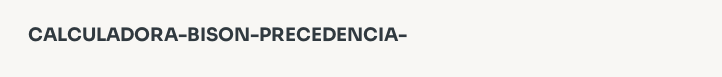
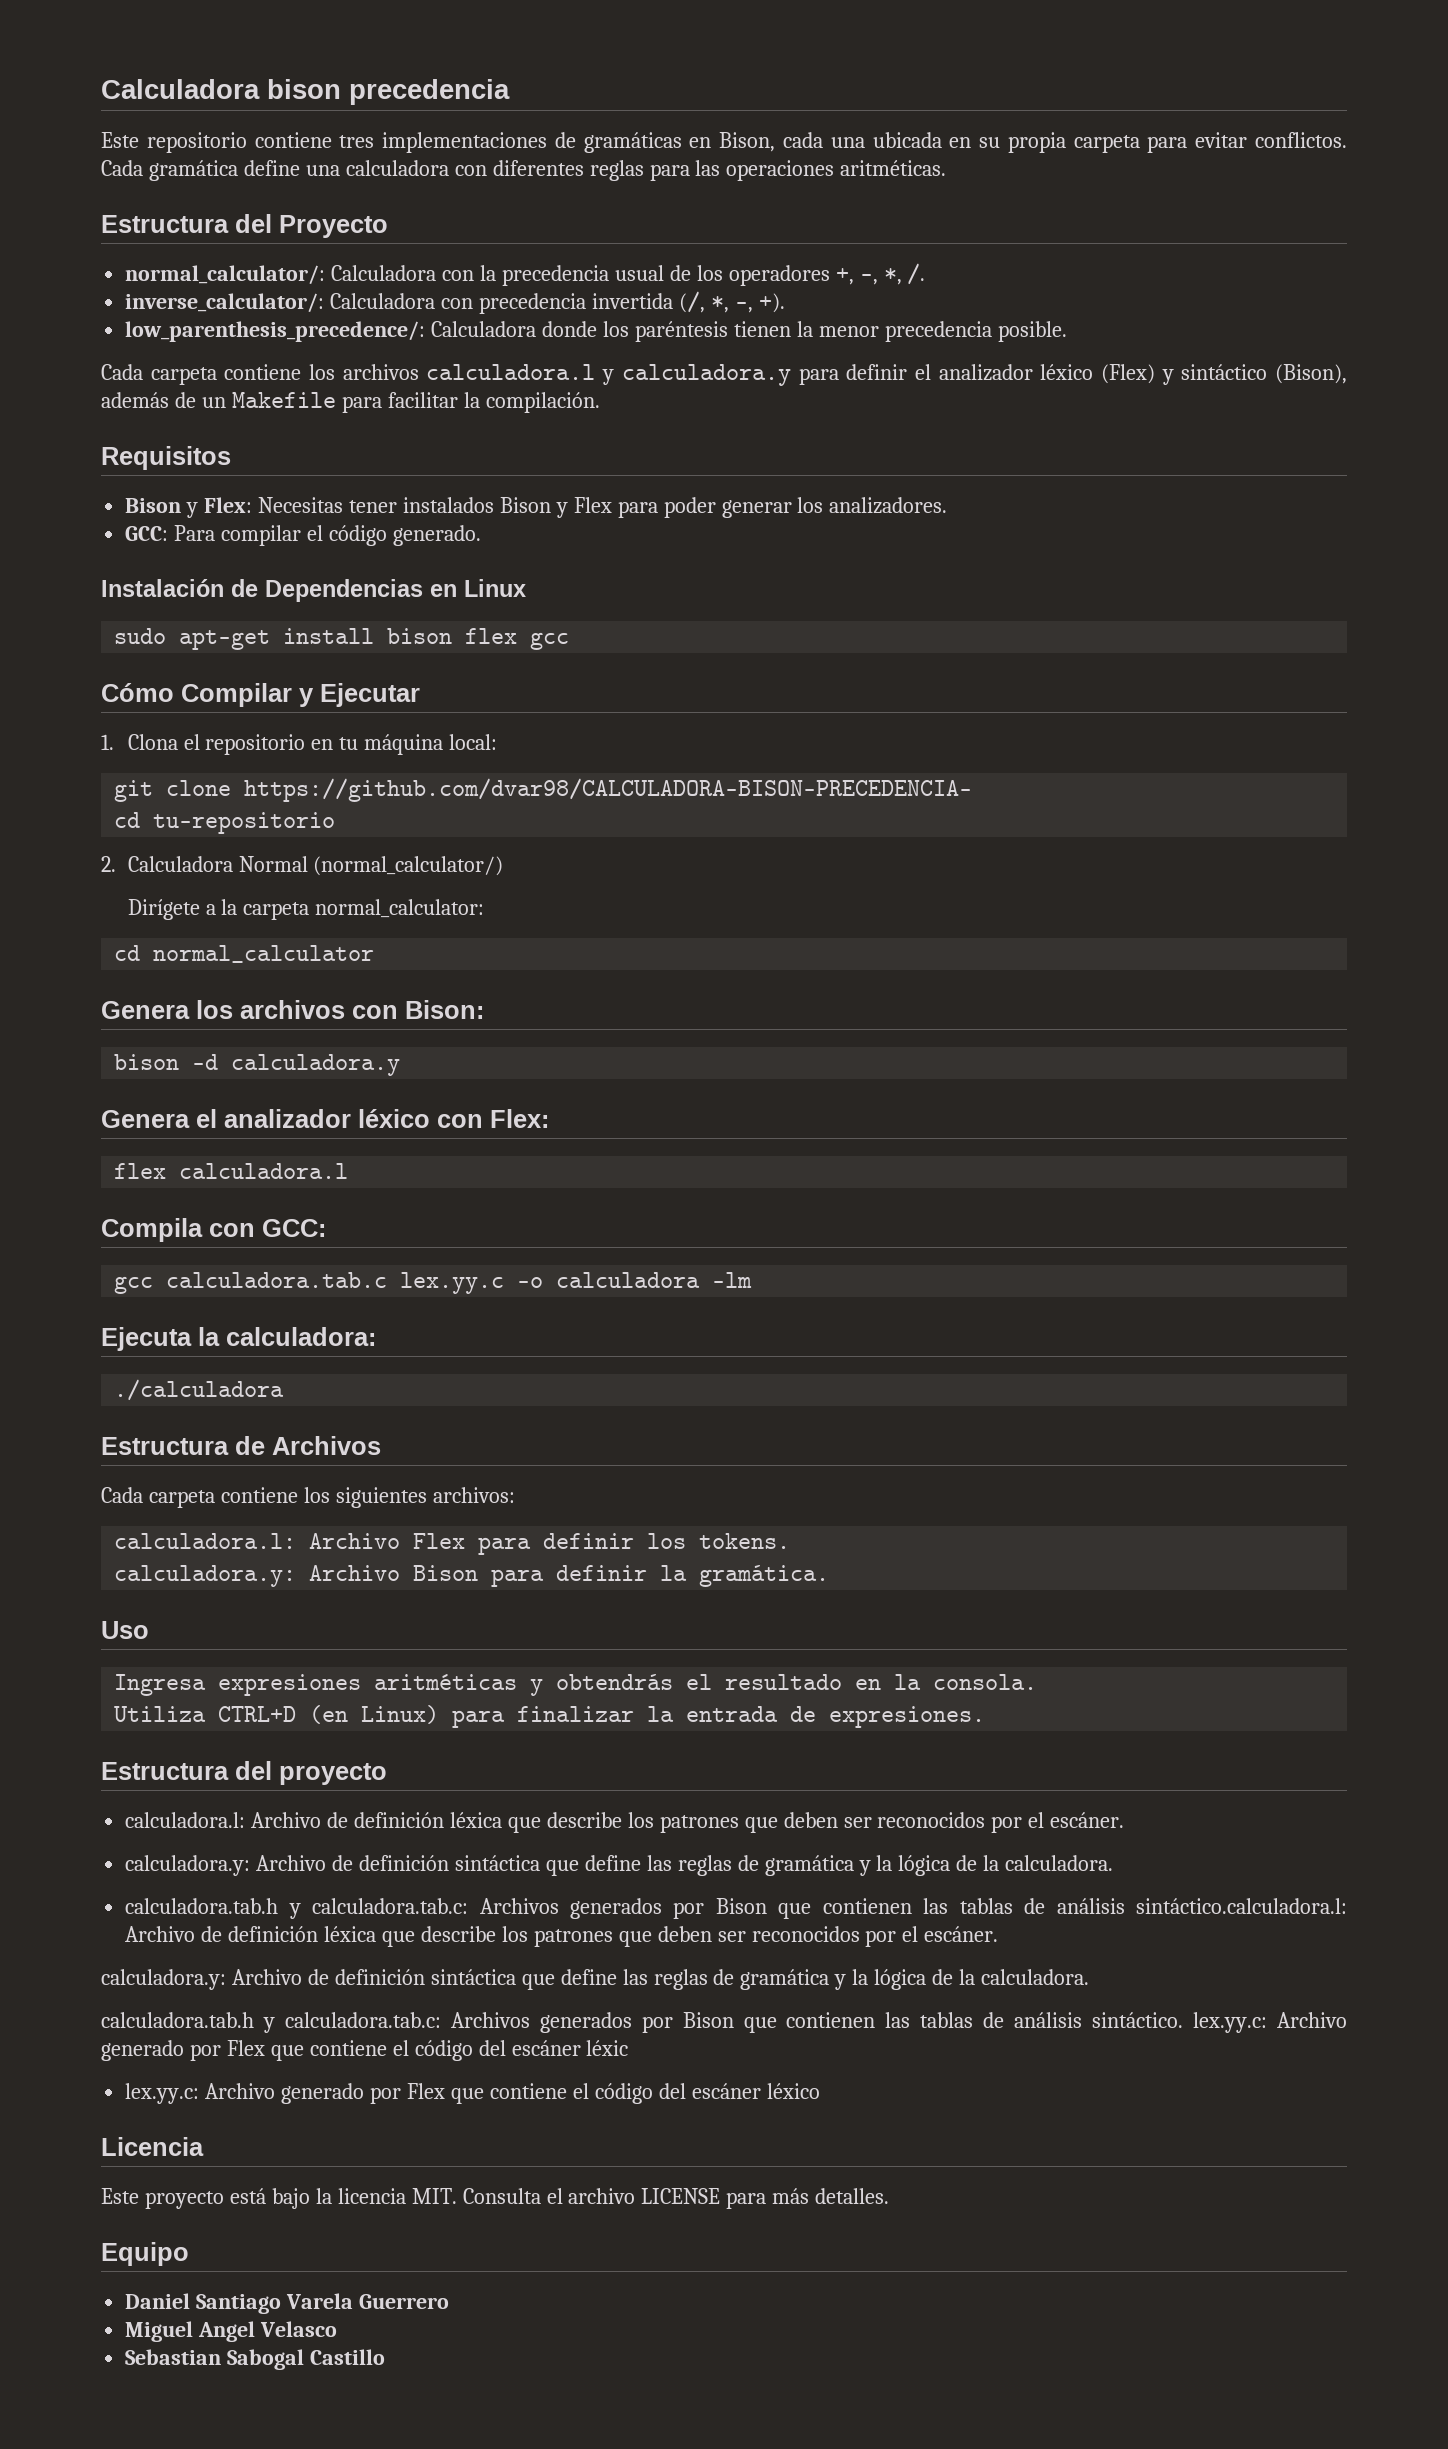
- CALCULADORA-BISON-PRECEDENCIA-
+ Calculadora bison precedencia
+ Este repositorio contiene tres implementaciones de gramáticas en Bison, cada una ubicada en su propia carpeta para evitar conflictos. Cada gramática define una calculadora con diferentes reglas para las operaciones aritméticas.
+ Estructura del Proyecto
+ normal_calculator/: Calculadora con la precedencia usual de los operadores +, -, *, /.
+ inverse_calculator/: Calculadora con precedencia invertida (/, *, -, +).
+ low_parenthesis_precedence/: Calculadora donde los paréntesis tienen la menor precedencia posible.
+ Cada carpeta contiene los archivos calculadora.l y calculadora.y para definir el analizador léxico (Flex) y sintáctico (Bison), además de un Makefile para facilitar la compilación.
+ Requisitos
+ Bison y Flex: Necesitas tener instalados Bison y Flex para poder generar los analizadores.
+ GCC: Para compilar el código generado.
+ Instalación de Dependencias en Linux
+ sudo apt-get install bison flex gcc
+ Cómo Compilar y Ejecutar
+ 1. Clona el repositorio en tu máquina local:
+ git clone https://github.com/dvar98/CALCULADORA-BISON-PRECEDENCIA-
+ cd tu-repositorio
+ 2. Calculadora Normal (normal_calculator/)
+ Dirígete a la carpeta normal_calculator:
+ cd normal_calculator
+ Genera los archivos con Bison:
+ bison -d calculadora.y
+ Genera el analizador léxico con Flex:
+ flex calculadora.l
+ Compila con GCC:
+ gcc calculadora.tab.c lex.yy.c -o calculadora -lm
+ Ejecuta la calculadora:
+ ./calculadora
+ Estructura de Archivos
+ Cada carpeta contiene los siguientes archivos:
+ calculadora.l: Archivo Flex para definir los tokens.
+ calculadora.y: Archivo Bison para definir la gramática.
+ Uso
+ Ingresa expresiones aritméticas y obtendrás el resultado en la consola.
+ Utiliza CTRL+D (en Linux) para finalizar la entrada de expresiones.
+ Estructura del proyecto
+ calculadora.l: Archivo de definición léxica que describe los patrones que deben ser reconocidos por el escáner.
+ calculadora.y: Archivo de definición sintáctica que define las reglas de gramática y la lógica de la calculadora.
+ calculadora.tab.h y calculadora.tab.c: Archivos generados por Bison que contienen las tablas de análisis sintáctico.calculadora.l: Archivo de definición léxica que describe los patrones que deben ser reconocidos por el escáner.
+ calculadora.y: Archivo de definición sintáctica que define las reglas de gramática y la lógica de la calculadora.
+ calculadora.tab.h y calculadora.tab.c: Archivos generados por Bison que contienen las tablas de análisis sintáctico. lex.yy.c: Archivo generado por Flex que contiene el código del escáner léxic
+ lex.yy.c: Archivo generado por Flex que contiene el código del escáner léxico
+ Licencia
+ Este proyecto está bajo la licencia MIT. Consulta el archivo LICENSE para más detalles.
+ Equipo
+ Daniel Santiago Varela Guerrero
+ Miguel Angel Velasco
+ Sebastian Sabogal Castillo

